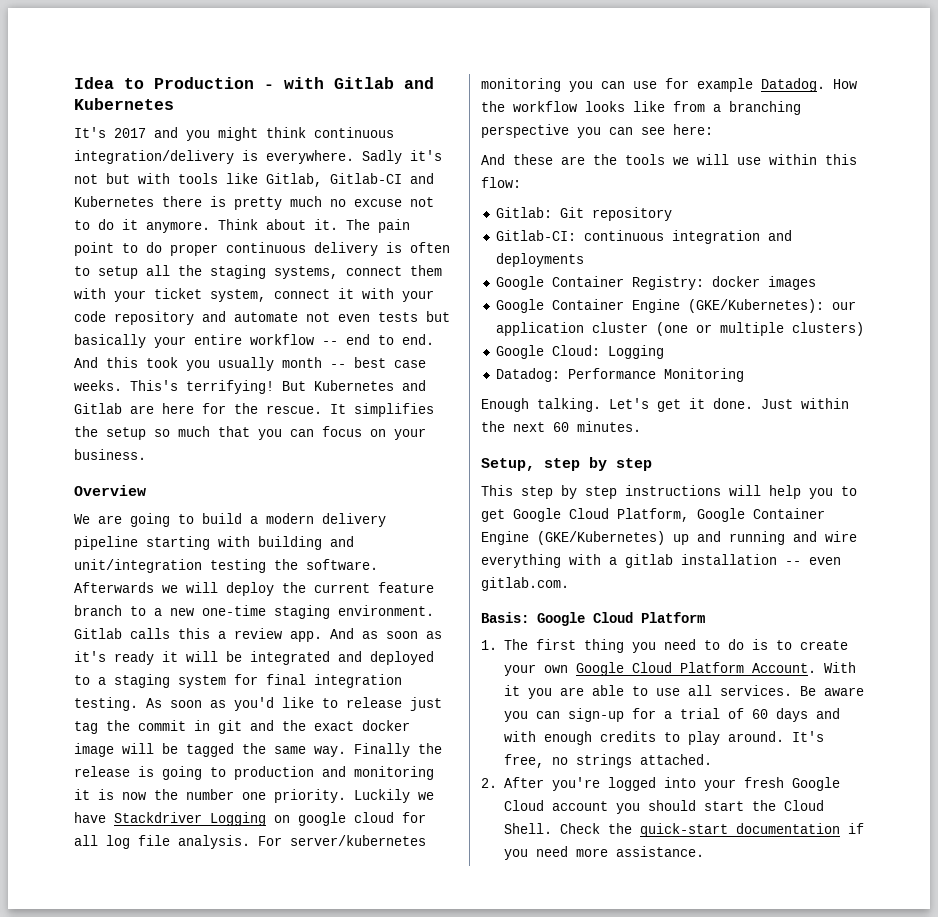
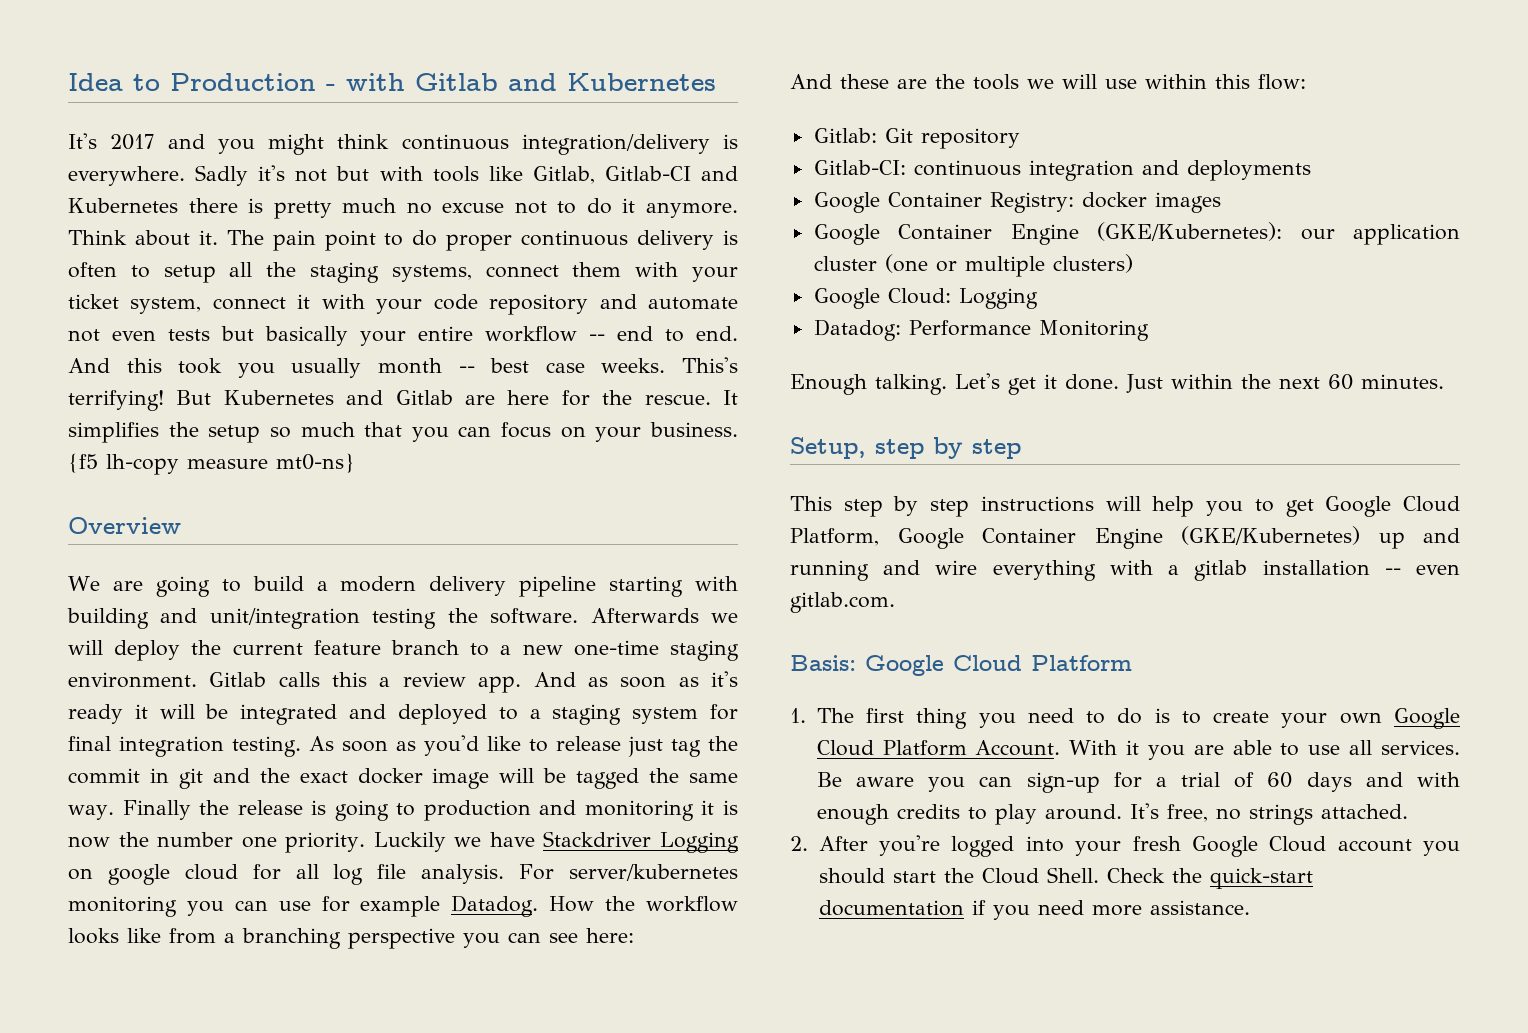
+ {f5 lh-copy measure mt0-ns}

